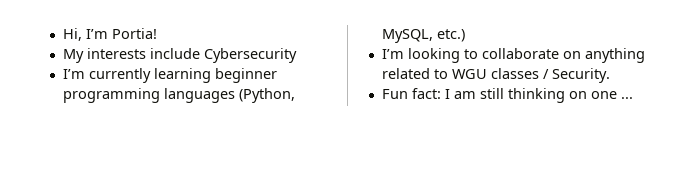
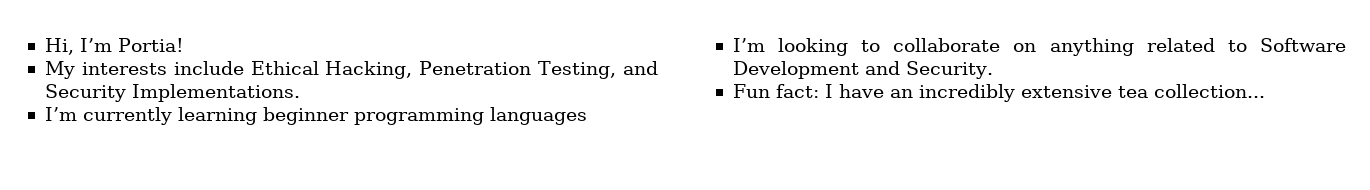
- My interests include Cybersecurity
+ My interests include Ethical Hacking, Penetration Testing, and Security Implementations.
- I’m currently learning beginner programming languages (Python, MySQL, etc.)
+ I’m currently learning beginner programming languages
- I’m looking to collaborate on anything related to WGU classes / Security.
+ I’m looking to collaborate on anything related to Software Development and Security.
- Fun fact: I am still thinking on one ...
+ Fun fact: I have an incredibly extensive tea collection...

